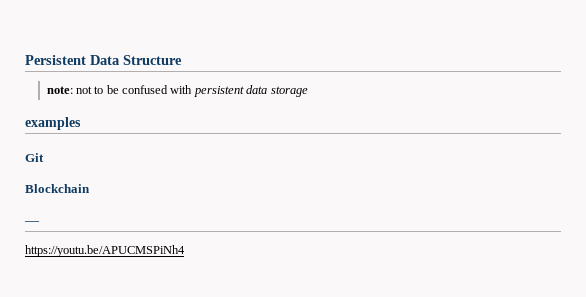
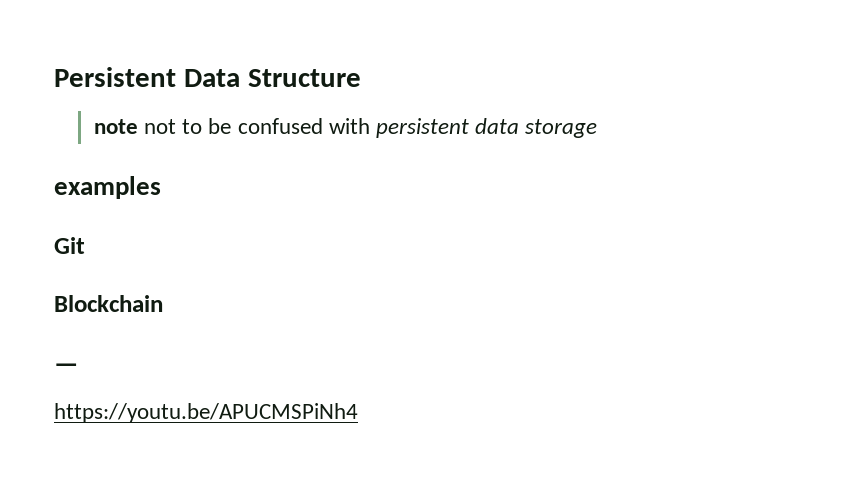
- note: not to be confused with persistent data storage
+ note not to be confused with persistent data storage

